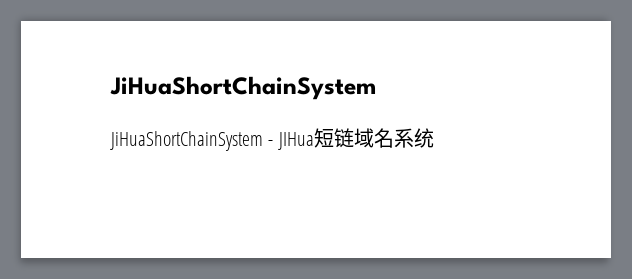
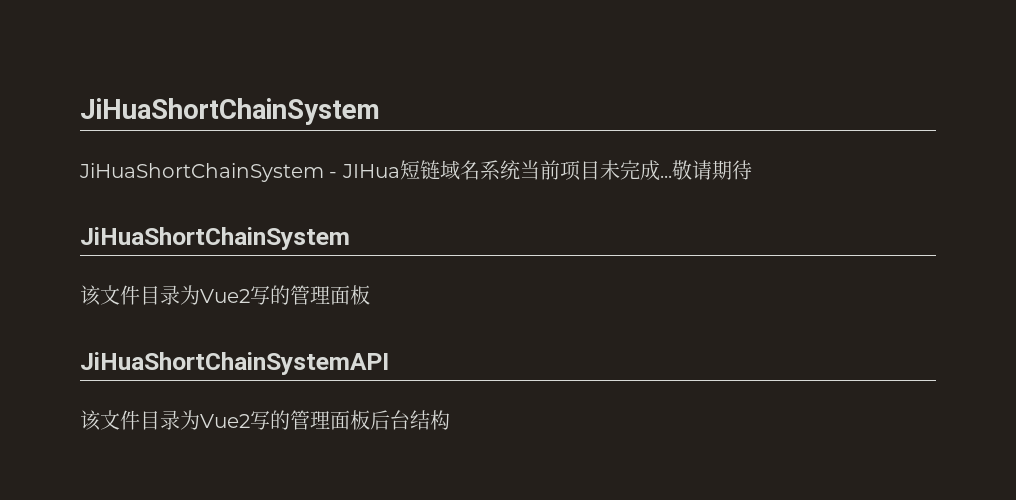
- JiHuaShortChainSystem - JIHua短链域名系统
+ JiHuaShortChainSystem - JIHua短链域名系统当前项目未完成...敬请期待
+ JiHuaShortChainSystem
+ 该文件目录为Vue2写的管理面板
+ JiHuaShortChainSystemAPI
+ 该文件目录为Vue2写的管理面板后台结构

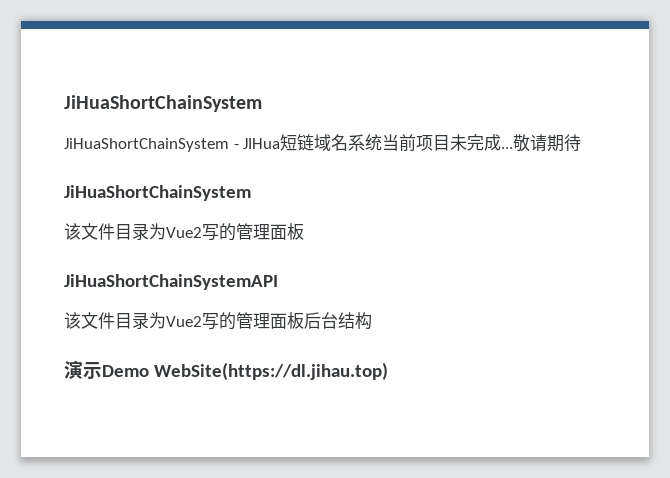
+ 演示Demo WebSite(https://dl.jihau.top)

